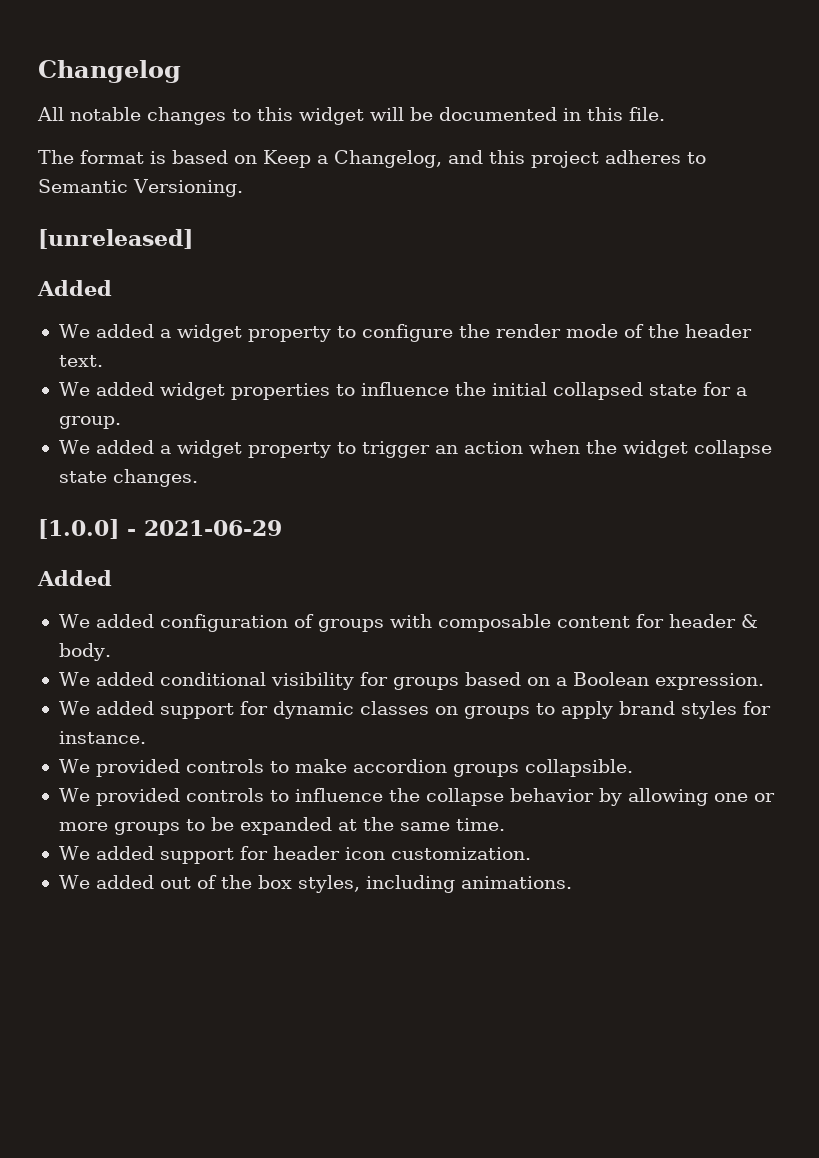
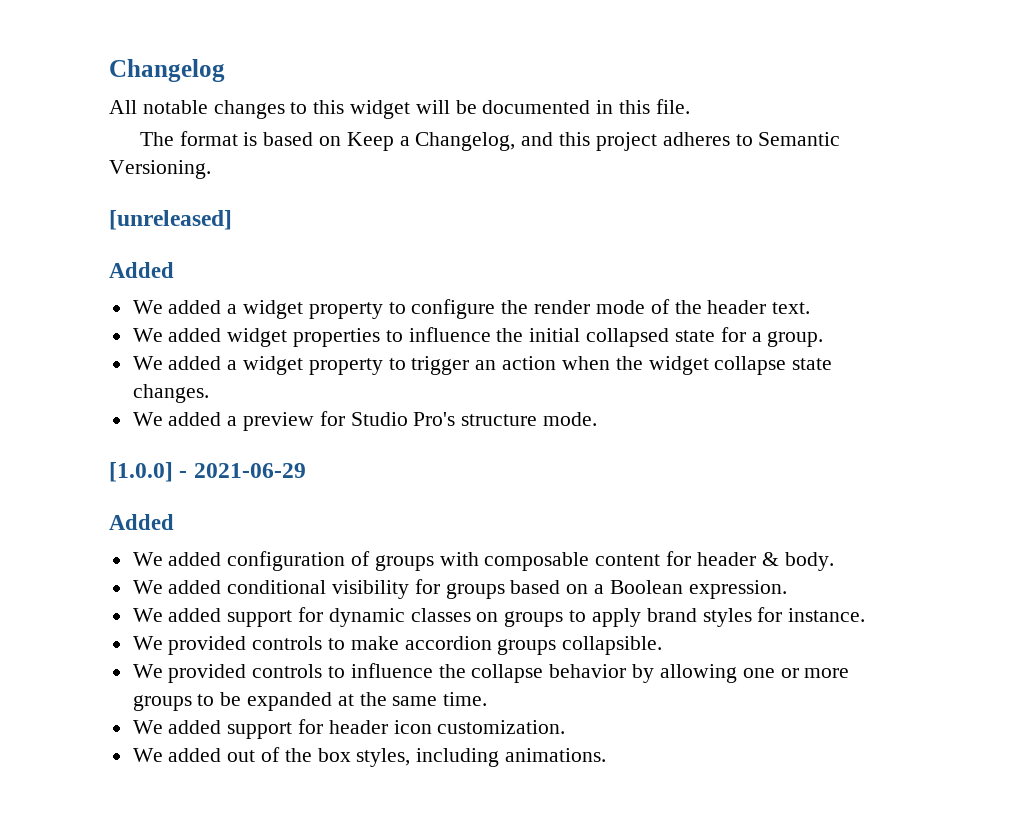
+ We added a preview for Studio Pro's structure mode.

